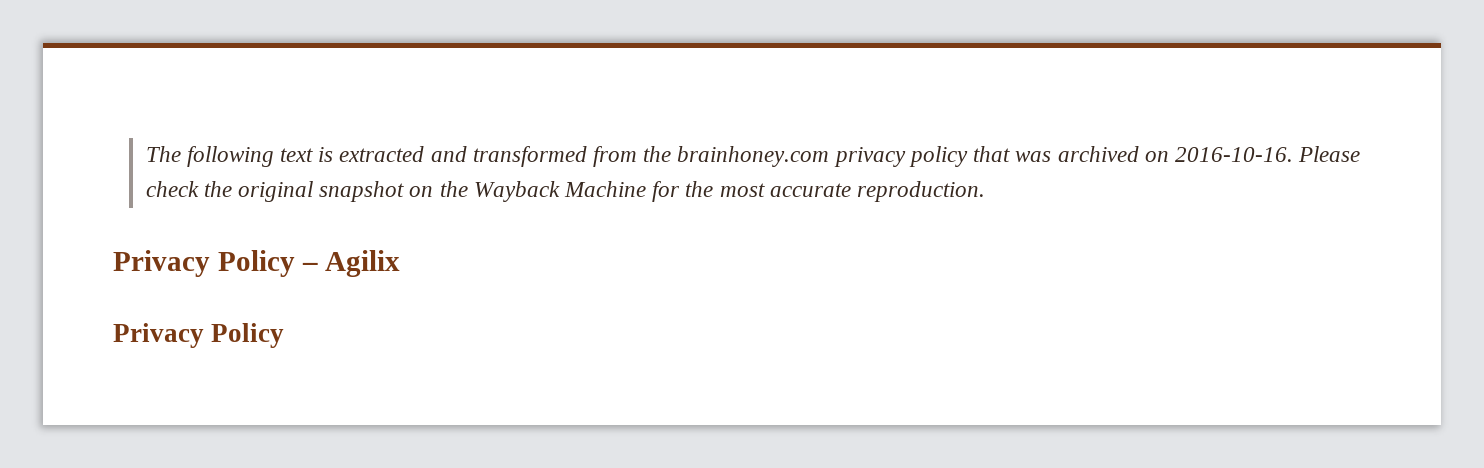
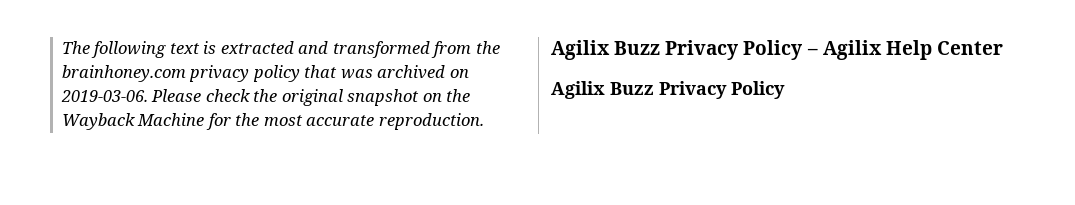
- The following text is extracted and transformed from the brainhoney.com privacy policy that was archived on 2016-10-16.
+ The following text is extracted and transformed from the brainhoney.com privacy policy that was archived on 2019-03-06.
- Privacy Policy – Agilix
- Privacy Policy
+ Agilix Buzz Privacy Policy – Agilix Help Center
+ Agilix Buzz Privacy Policy

